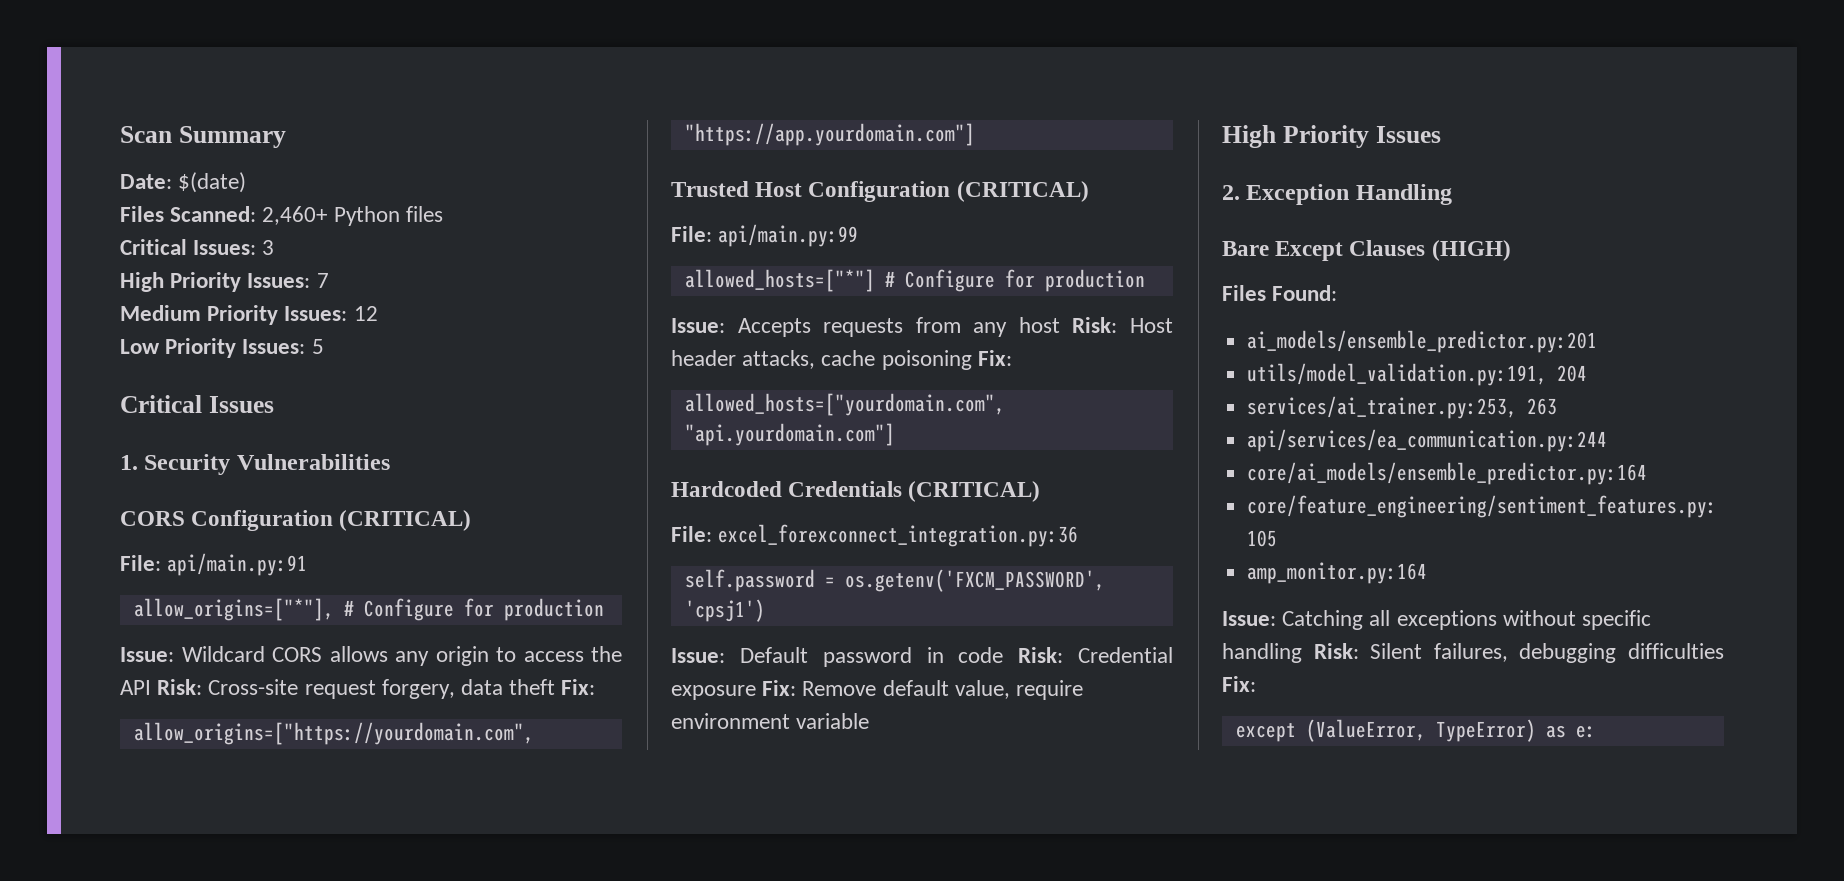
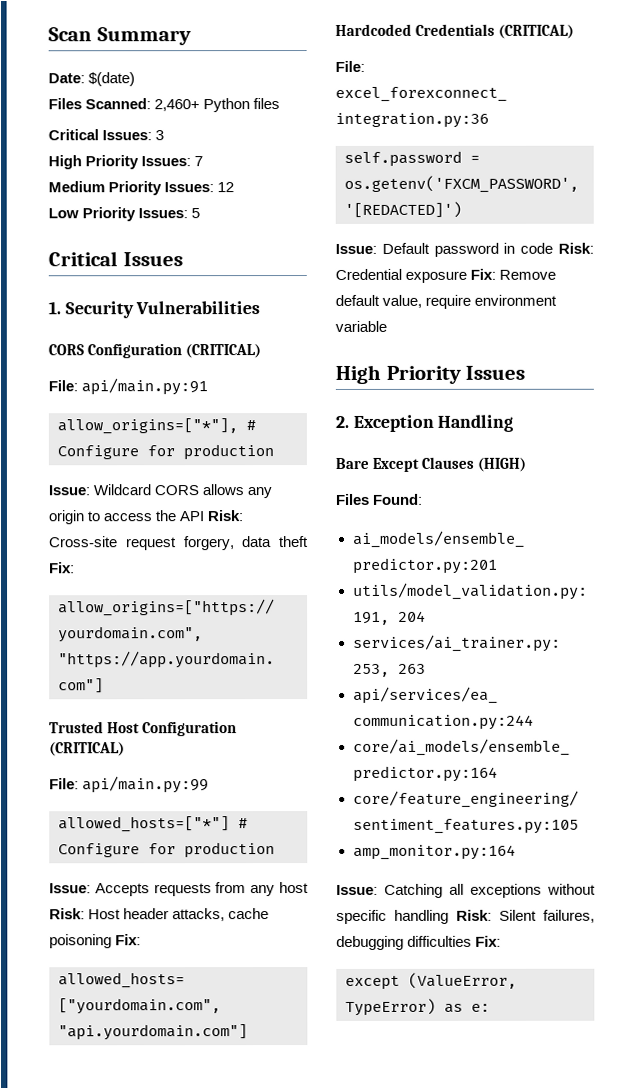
- self.password = os.getenv('FXCM_PASSWORD', 'cpsj1')
+ self.password = os.getenv('FXCM_PASSWORD', '[REDACTED]')

